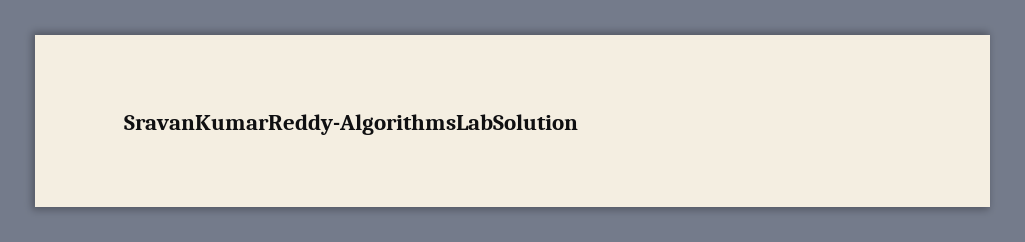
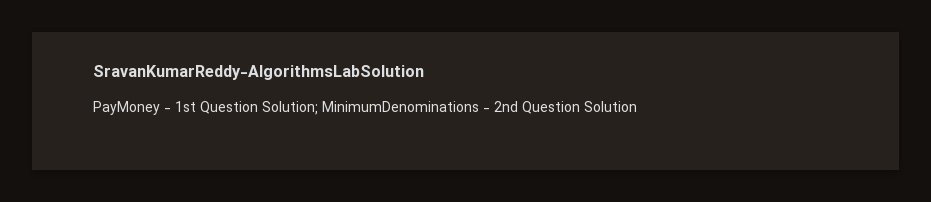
+ PayMoney - 1st Question Solution; MinimumDenominations - 2nd Question Solution

